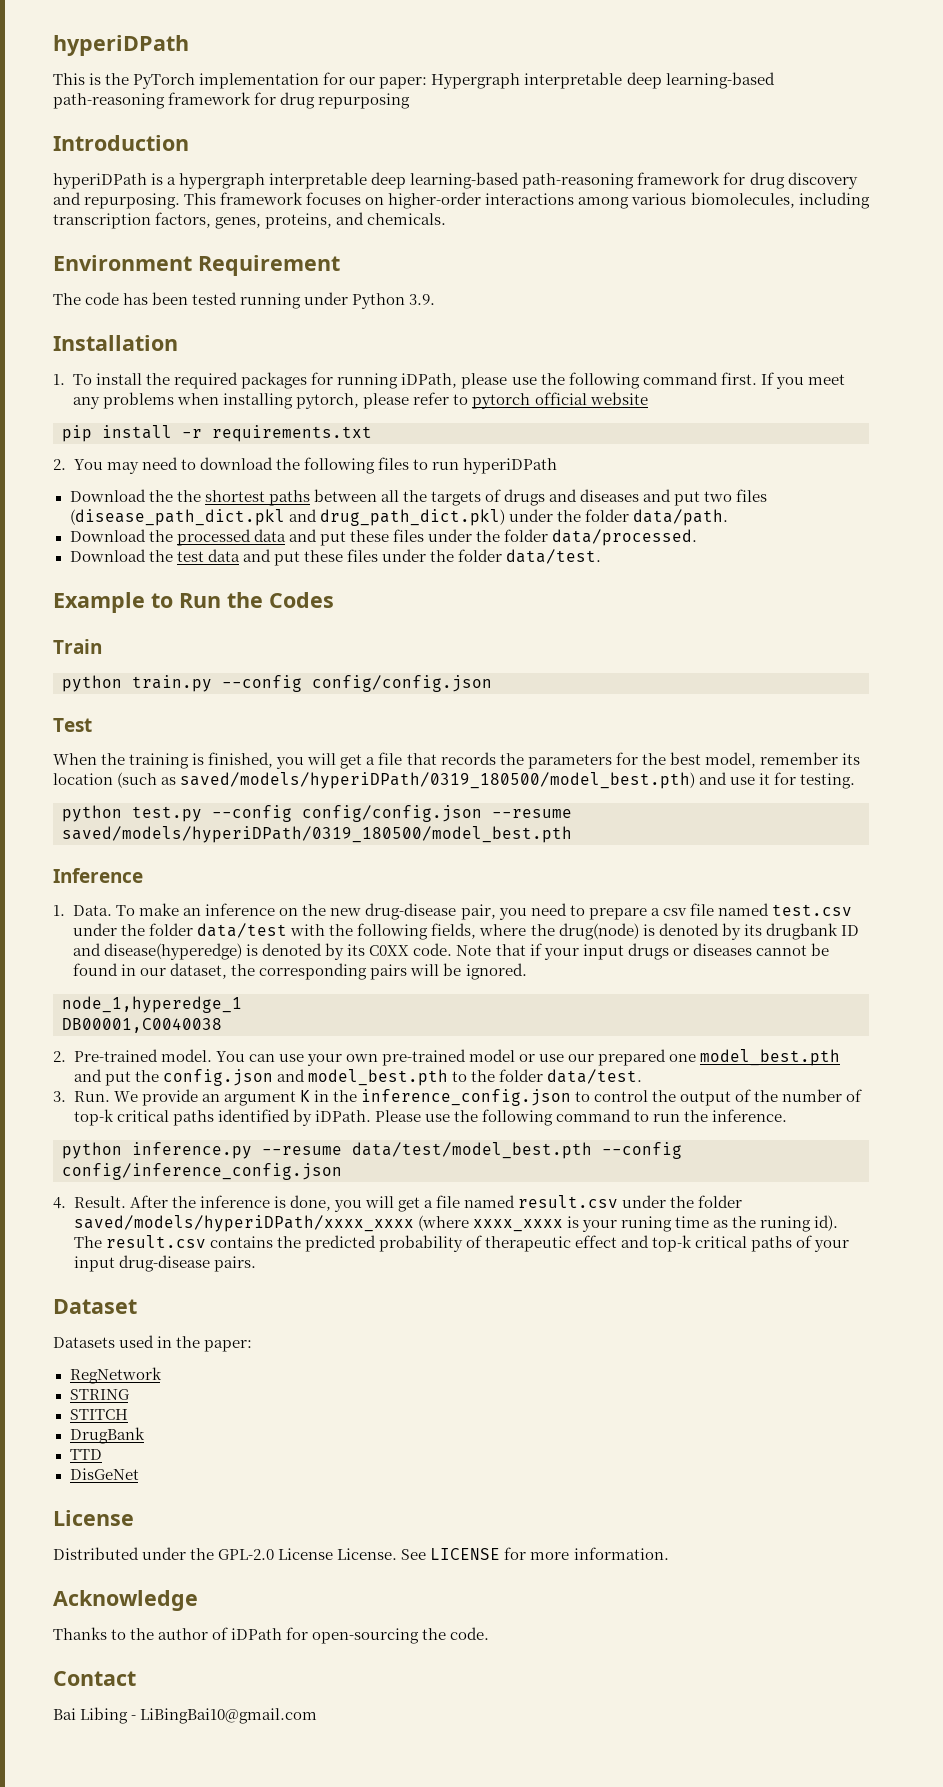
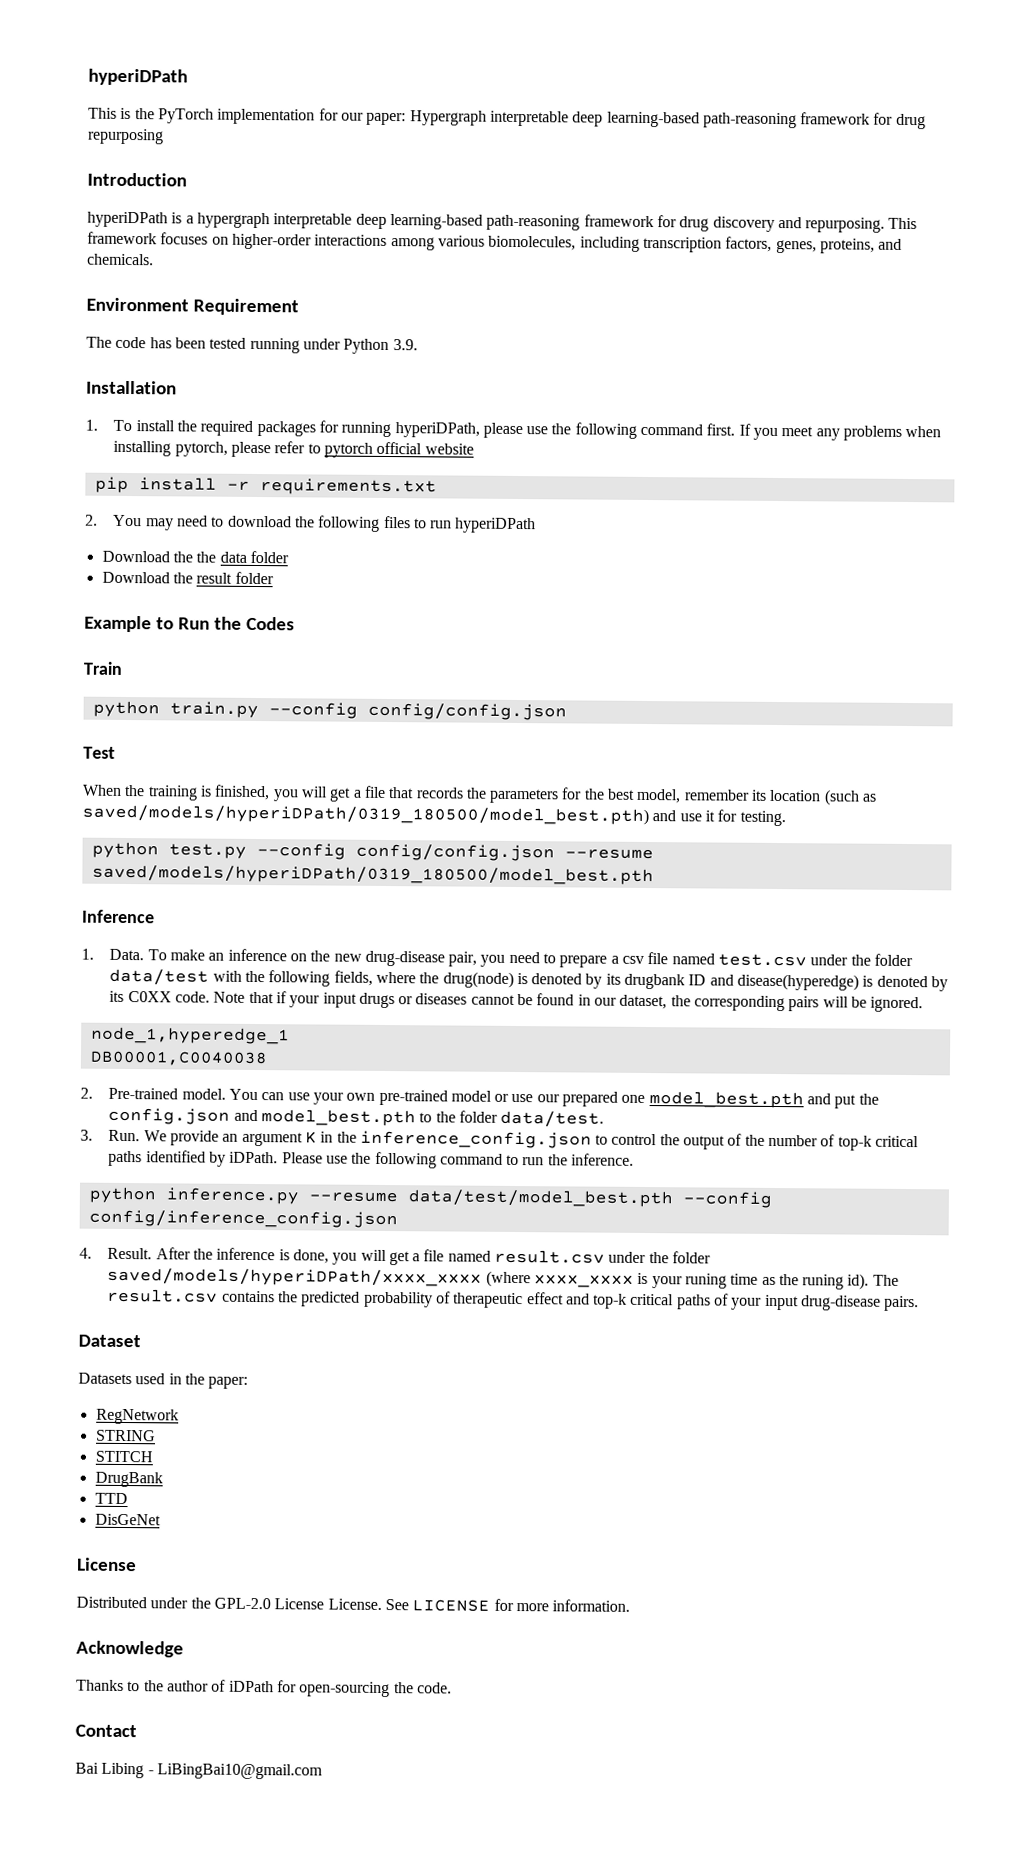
- 1. To install the required packages for running iDPath, please use the following command first.
+ 1. To install the required packages for running hyperiDPath, please use the following command first.
- Download the the shortest paths between all the targets of drugs and diseases and put two files (disease_path_dict.pkl and drug_path_dict.pkl) under the folder data/path.
- Download the processed data and put these files under the folder data/processed.
- Download the test data and put these files under the folder data/test.
+ Download the the data folder
+ Download the result folder

